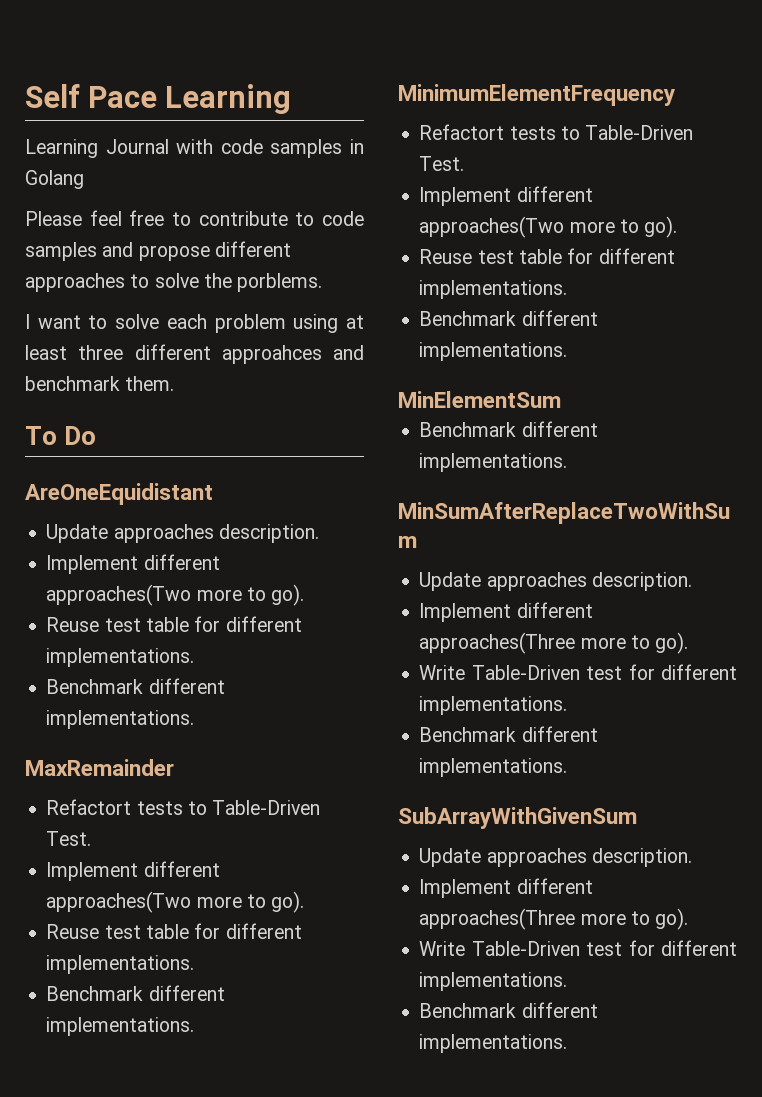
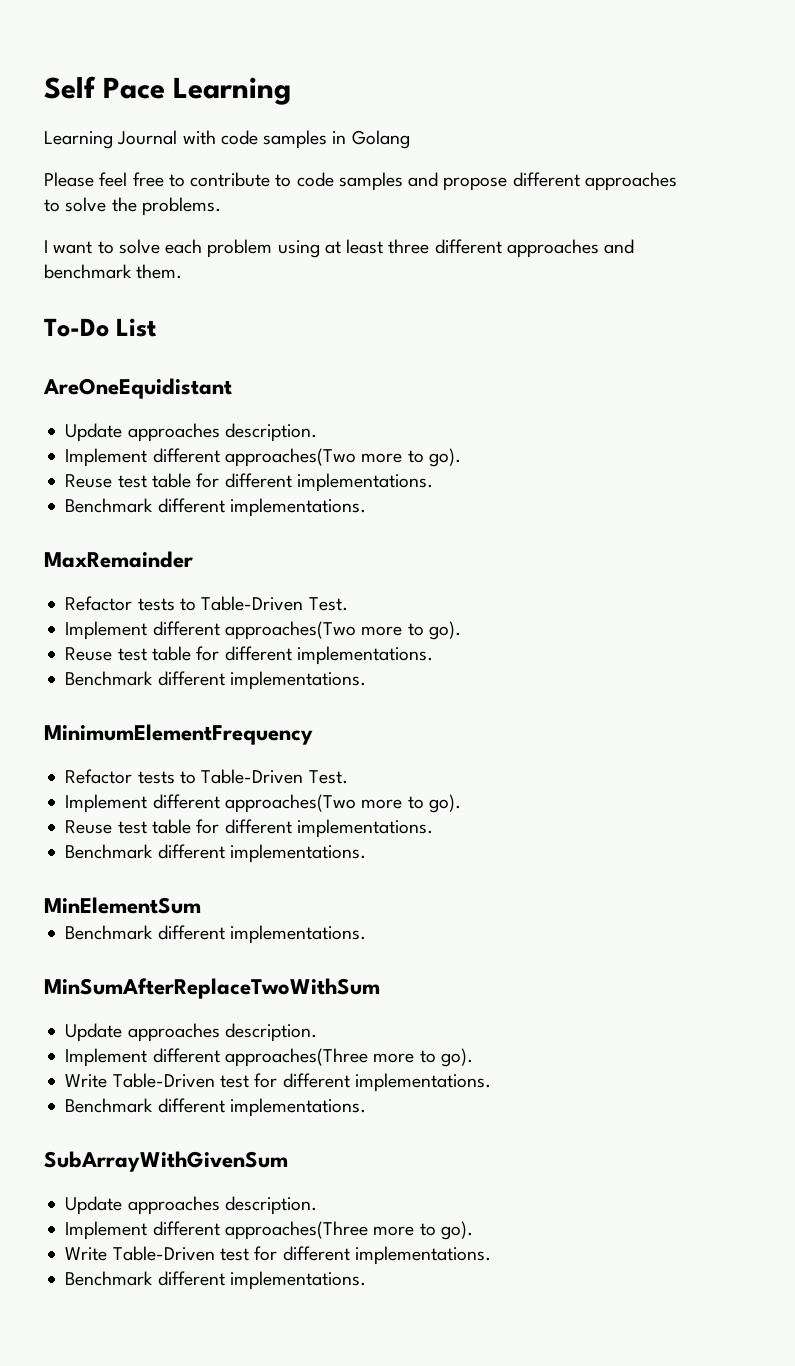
- Please feel free to contribute to code samples and propose different approaches to solve the porblems.
+ Please feel free to contribute to code samples and propose different approaches to solve the problems.
- I want to solve each problem using at least three different approahces and benchmark them.
+ I want to solve each problem using at least three different approaches and benchmark them.
- To Do
+ To-Do List
  MaxRemainder
- Refactort tests to Table-Driven Test.
+ Refactor tests to Table-Driven Test.
  MinimumElementFrequency
- Refactort tests to Table-Driven Test.
+ Refactor tests to Table-Driven Test.

